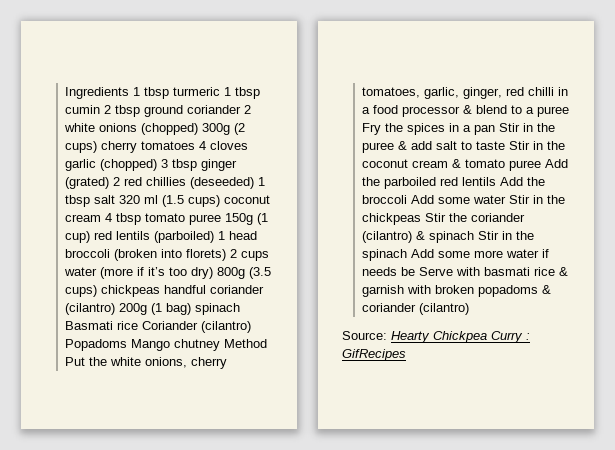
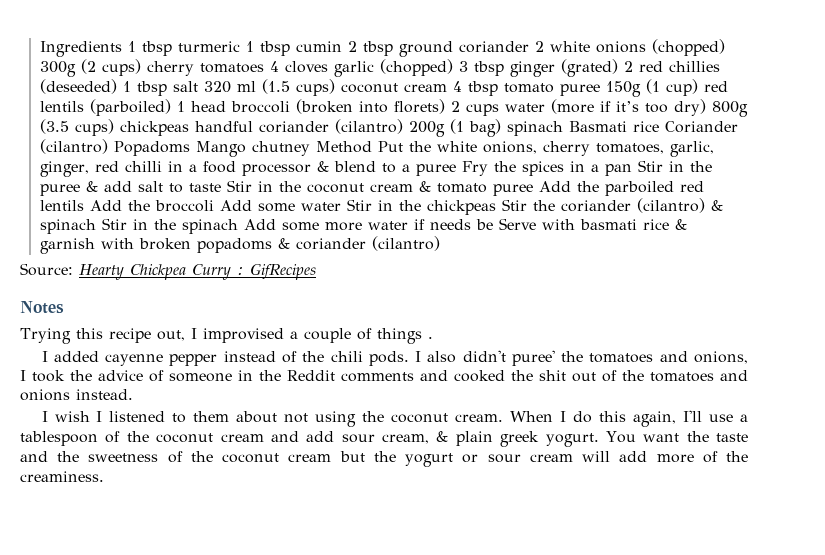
+ Notes
+ Trying this recipe out, I improvised a couple of things .
+ I added cayenne pepper instead of the chili pods. I also didn't puree' the tomatoes and onions, I took the advice of someone in the Reddit comments and cooked the shit out of the tomatoes and onions instead.
+ I wish I listened to them about not using the coconut cream. When I do this again, I'll use a tablespoon of the coconut cream and add sour cream, & plain greek yogurt. You want the taste and the sweetness of the coconut cream but the yogurt or sour cream will add more of the creaminess.

